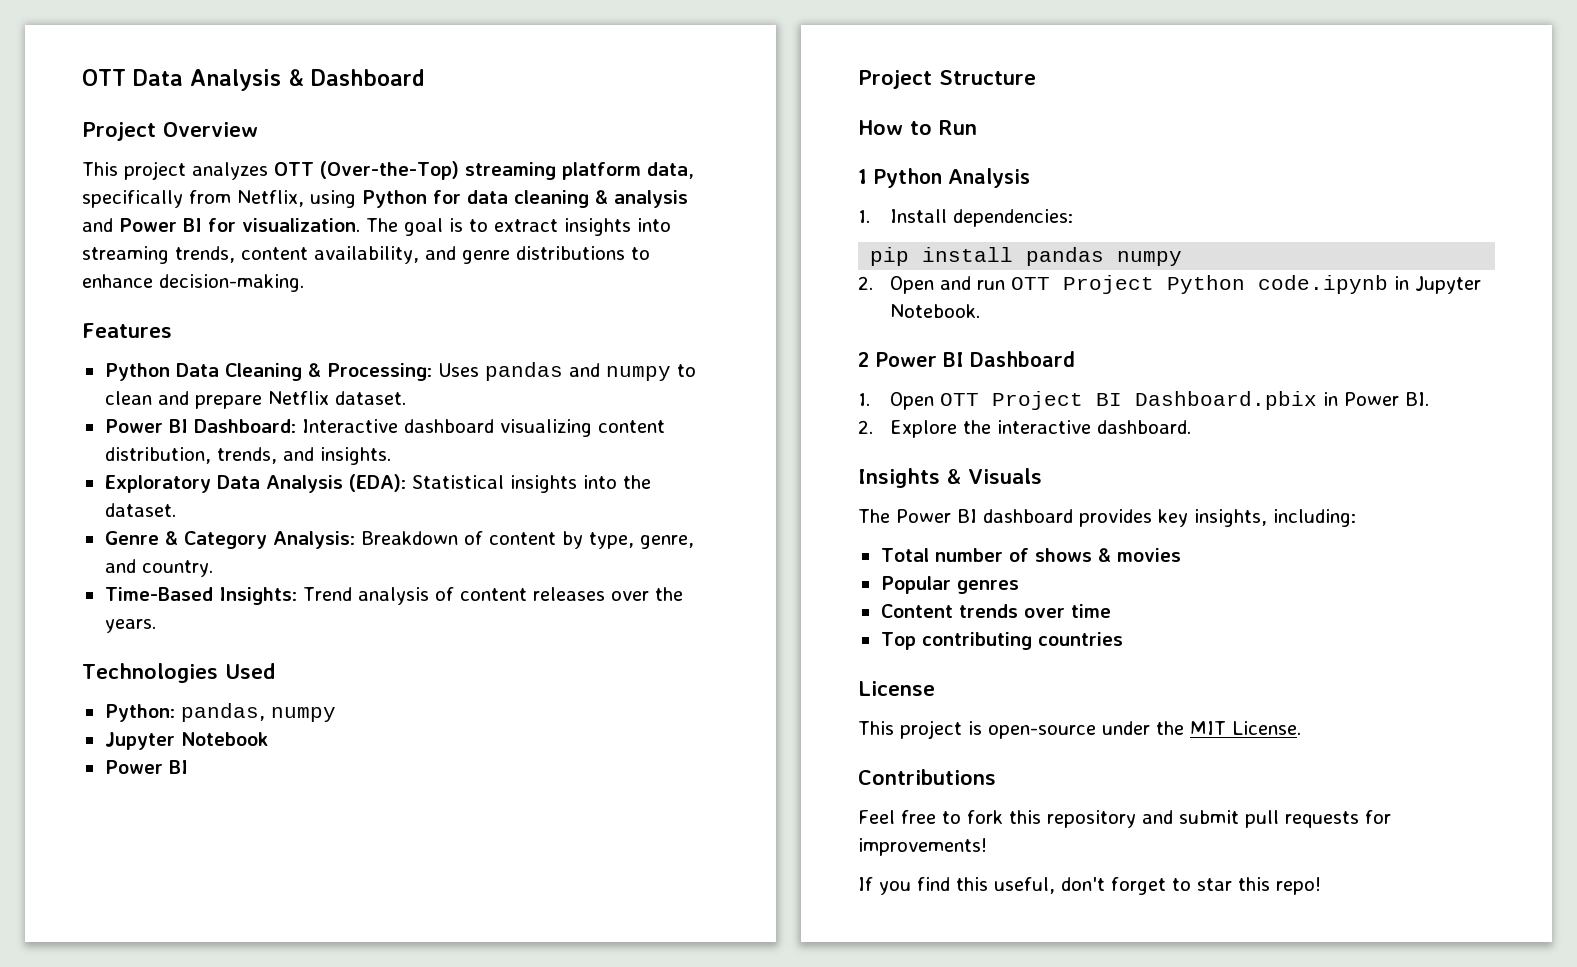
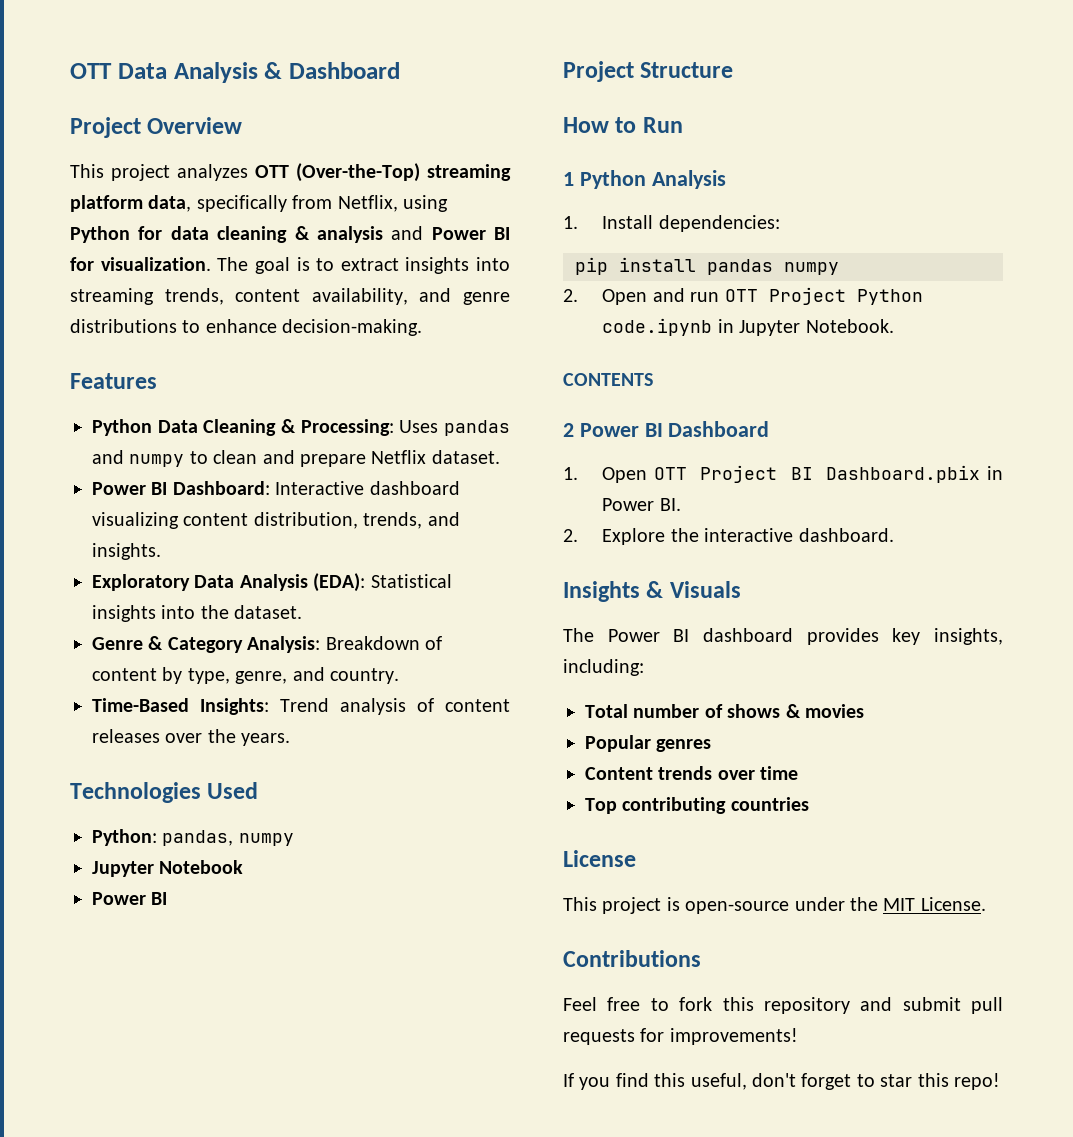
+ CONTENTS

